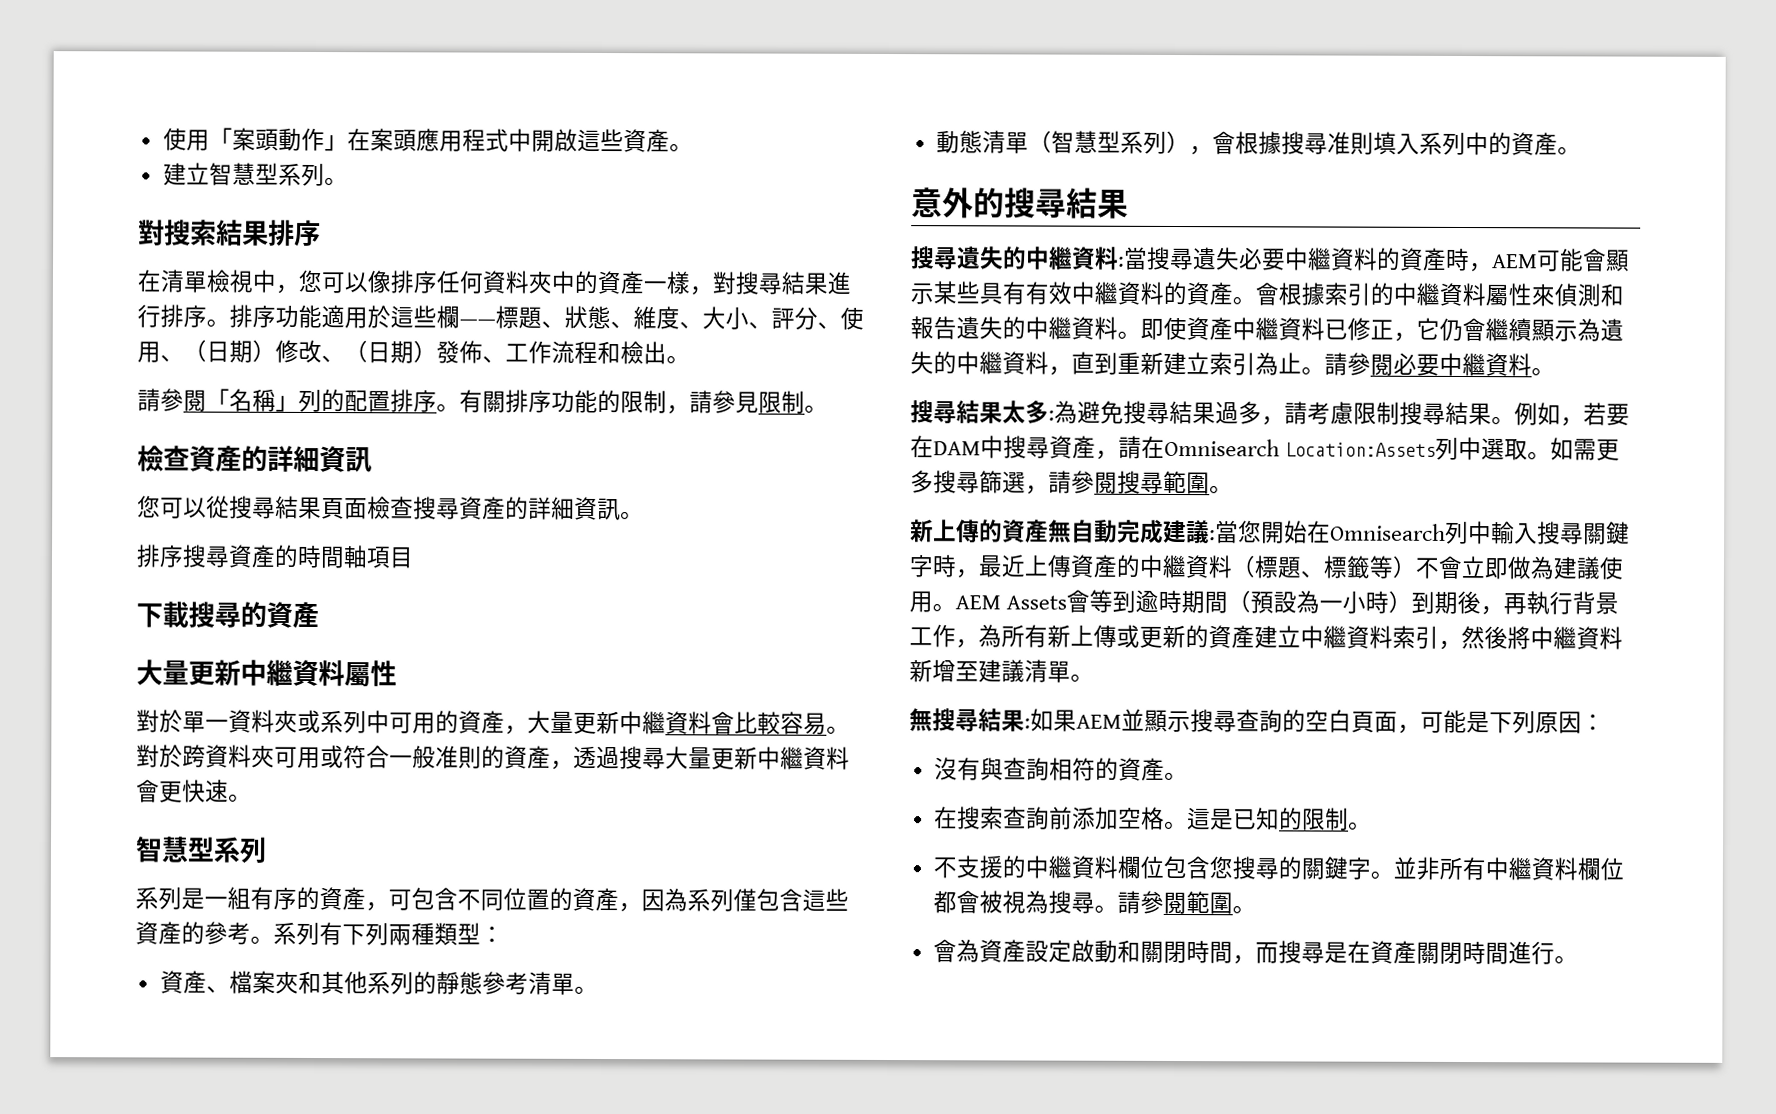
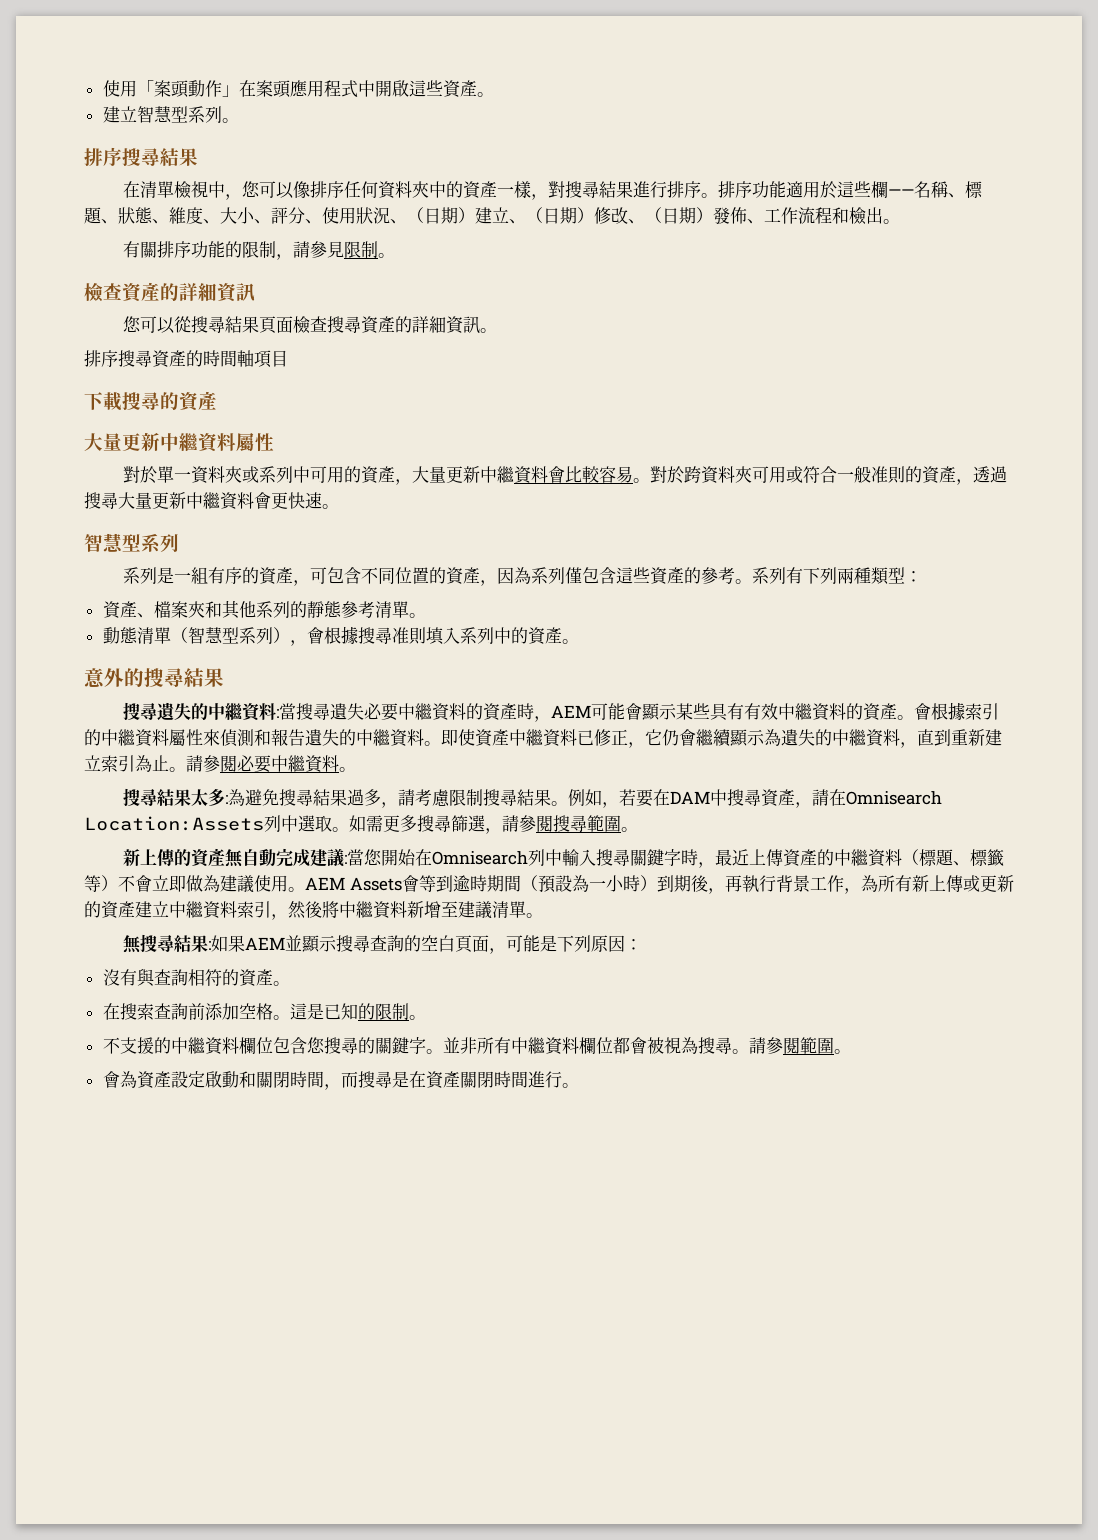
- 對搜索結果排序
+ 排序搜尋結果
- 排序功能適用於這些欄——標題、狀態、維度、大小、評分、使用、（日期）修改、（日期）發佈、工作流程和檢出。
+ 排序功能適用於這些欄——名稱、標題、狀態、維度、大小、評分、使用狀況、（日期）建立、（日期）修改、（日期）發佈、工作流程和檢出。
- 請參閱「名稱」列的配置排序。

